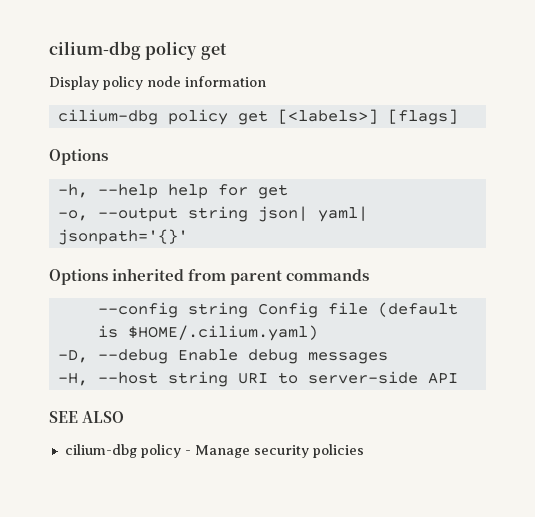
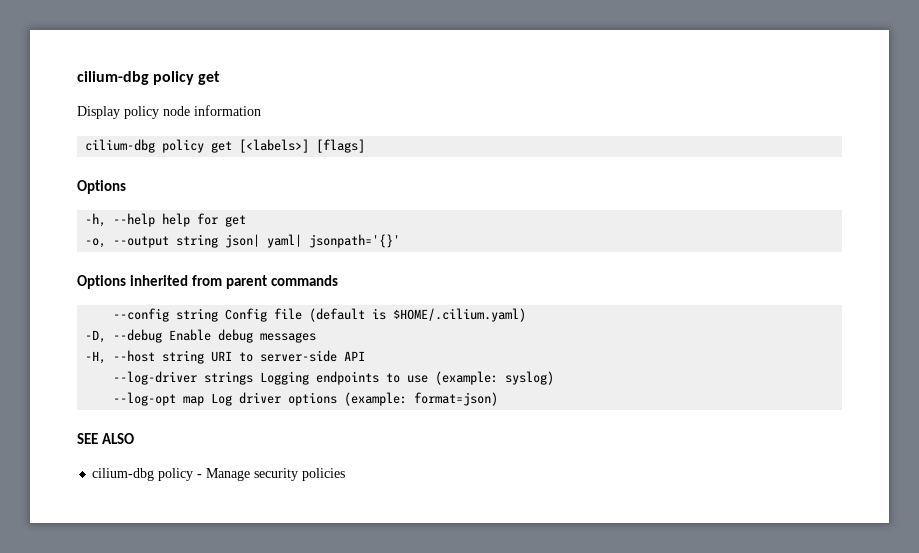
+ --log-driver strings Logging endpoints to use (example: syslog)
+ --log-opt map Log driver options (example: format=json)

